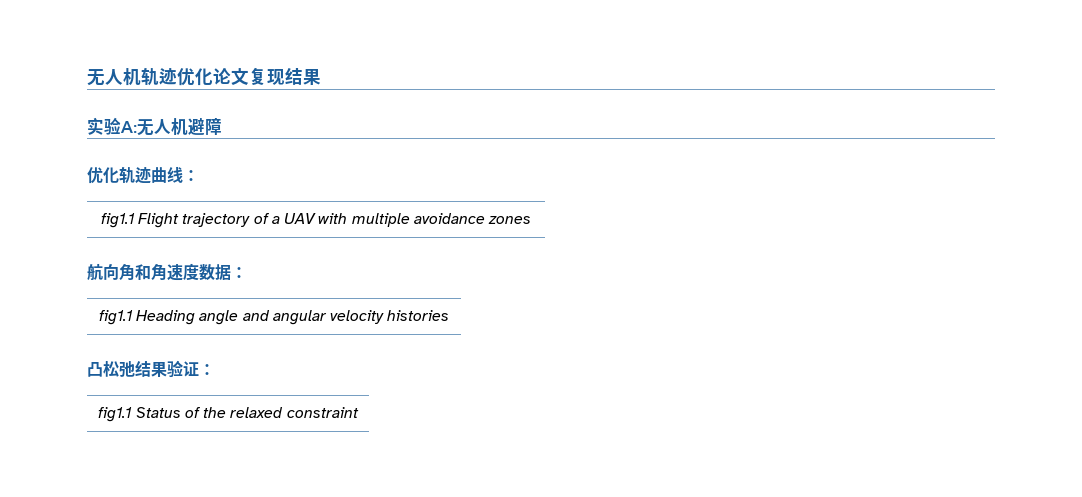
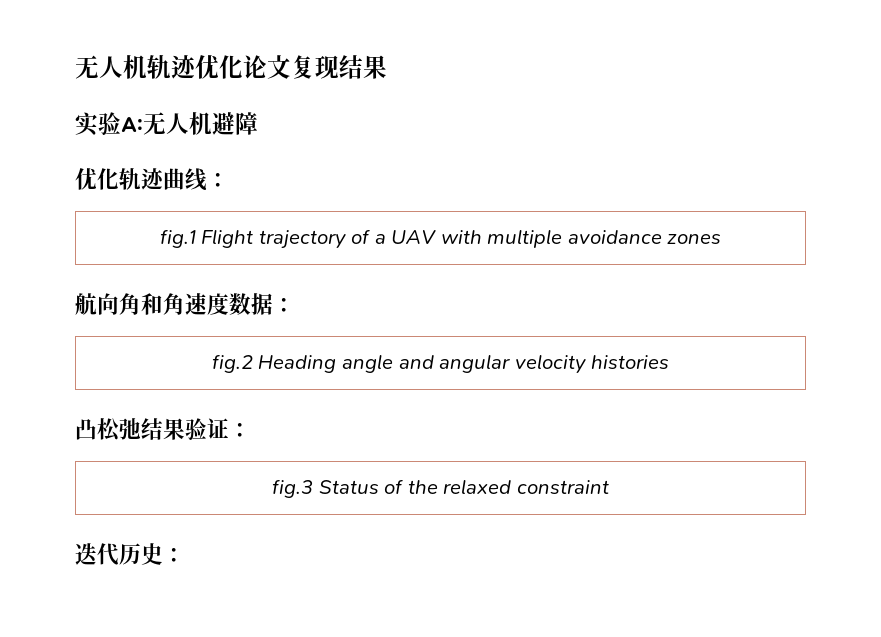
- fig1.1 Flight trajectory of a UAV with multiple avoidance zones
+ fig.1 Flight trajectory of a UAV with multiple avoidance zones
- fig1.1 Heading angle and angular velocity histories
+ fig.2 Heading angle and angular velocity histories
- fig1.1 Status of the relaxed constraint
+ fig.3 Status of the relaxed constraint
+ 迭代历史：

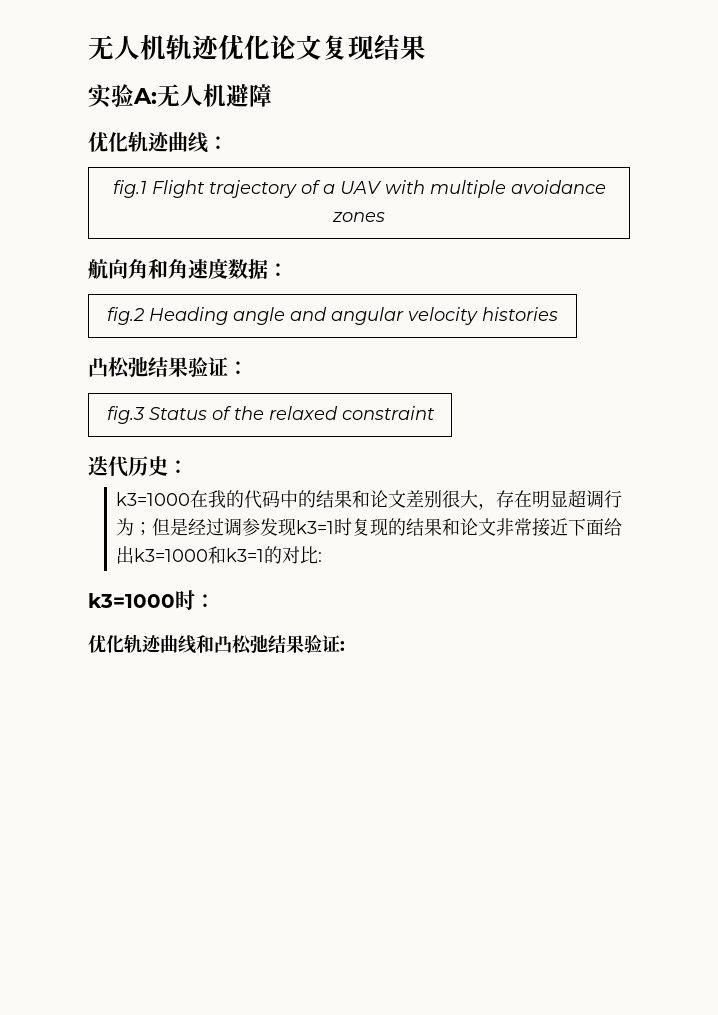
+ k3=1000在我的代码中的结果和论文差别很大，存在明显超调行为；但是经过调参发现k3=1时复现的结果和论文非常接近下面给出k3=1000和k3=1的对比:
+ k3=1000时：
+ 优化轨迹曲线和凸松弛结果验证:

